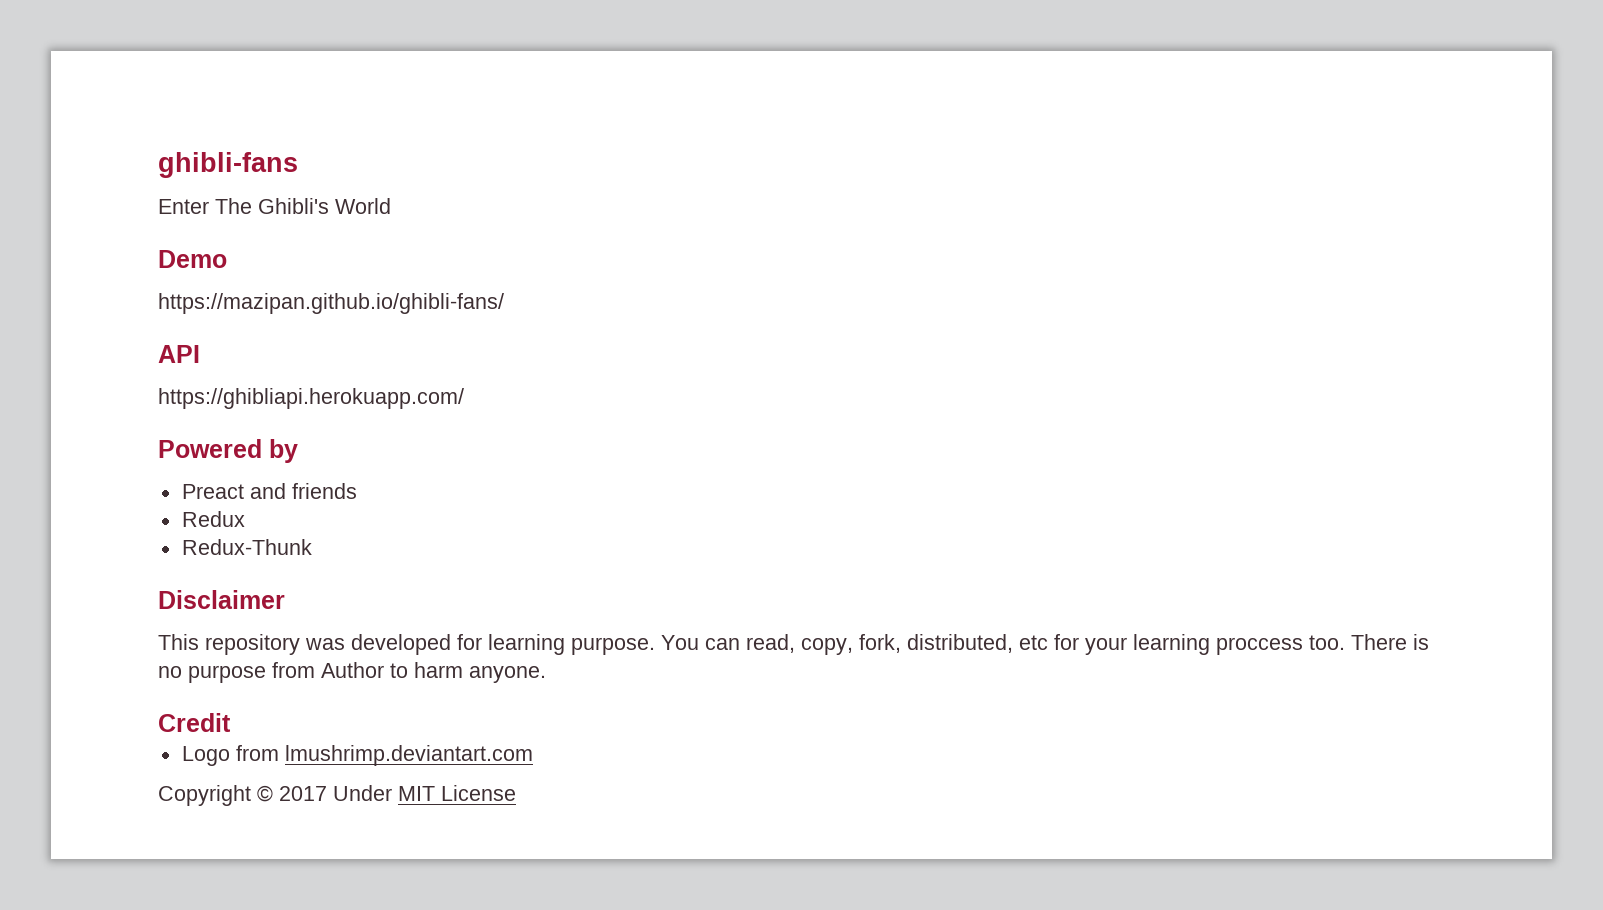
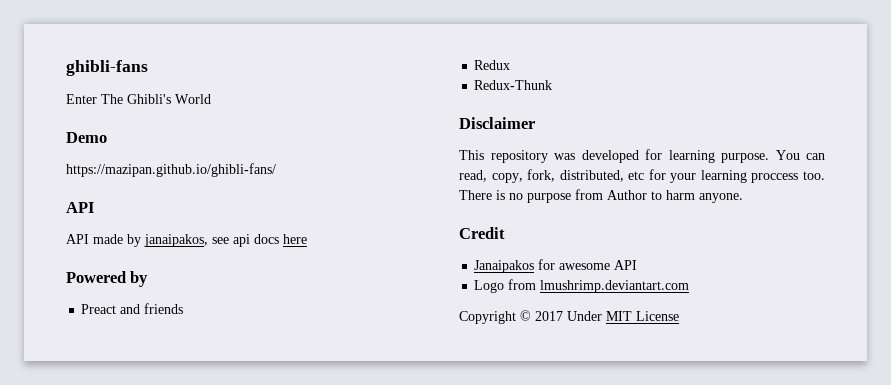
- https://ghibliapi.herokuapp.com/
+ API made by janaipakos, see api docs here
+ Janaipakos for awesome API

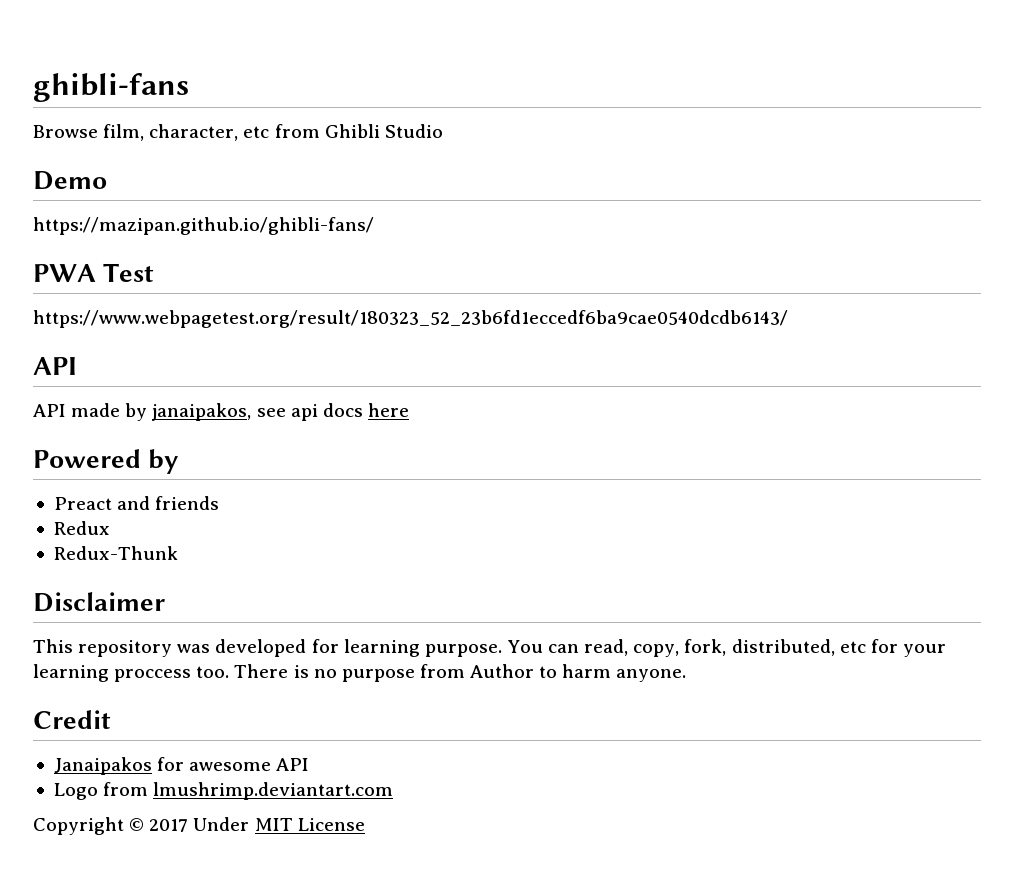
- Enter The Ghibli's World
+ Browse film, character, etc from Ghibli Studio
+ PWA Test
+ https://www.webpagetest.org/result/180323_52_23b6fd1eccedf6ba9cae0540dcdb6143/

